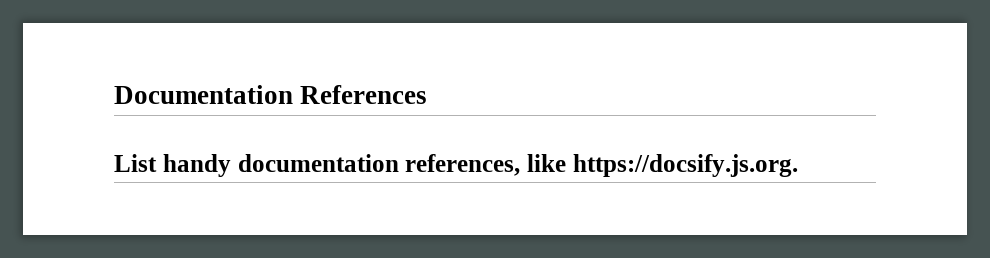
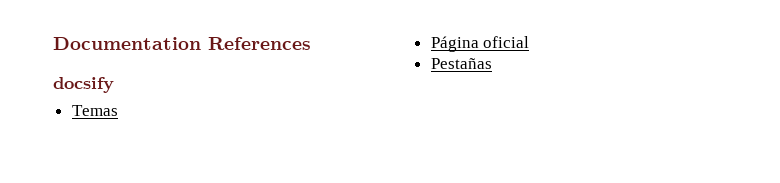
- List handy documentation references, like https://docsify.js.org.
+ docsify
+ Temas
+ Página oficial
+ Pestañas

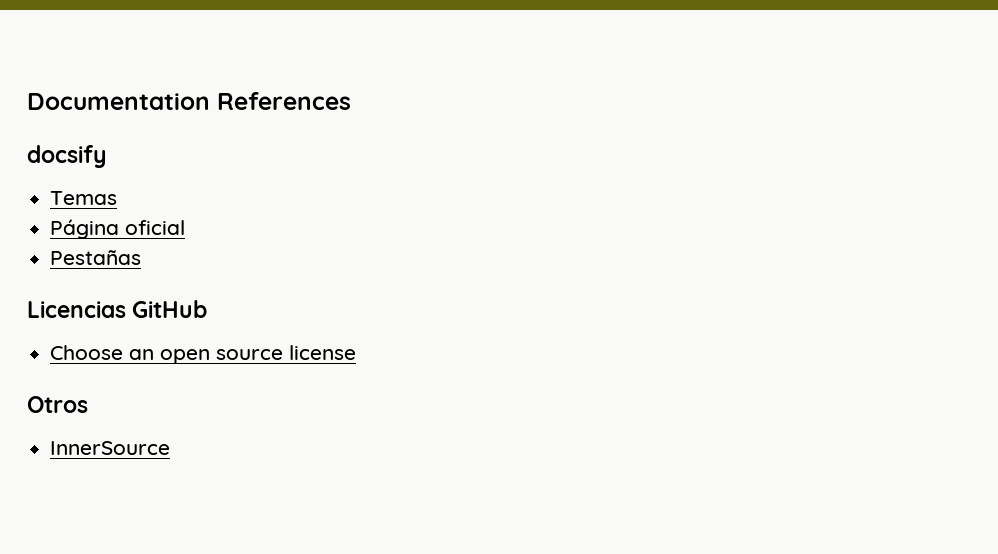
+ Licencias GitHub
+ Choose an open source license
+ Otros
+ InnerSource

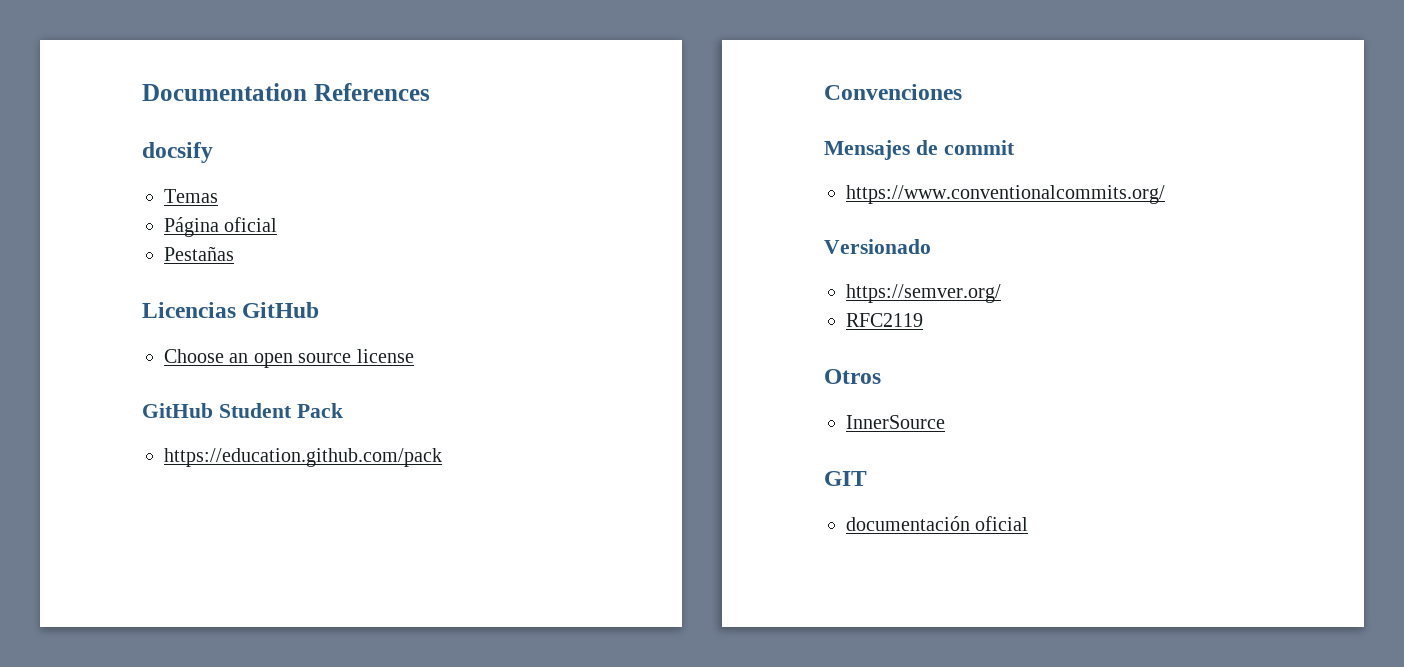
+ GitHub Student Pack
+ https://education.github.com/pack
+ Convenciones
+ Mensajes de commit
+ https://www.conventionalcommits.org/
+ Versionado
+ https://semver.org/
+ RFC2119
+ GIT
+ documentación oficial

